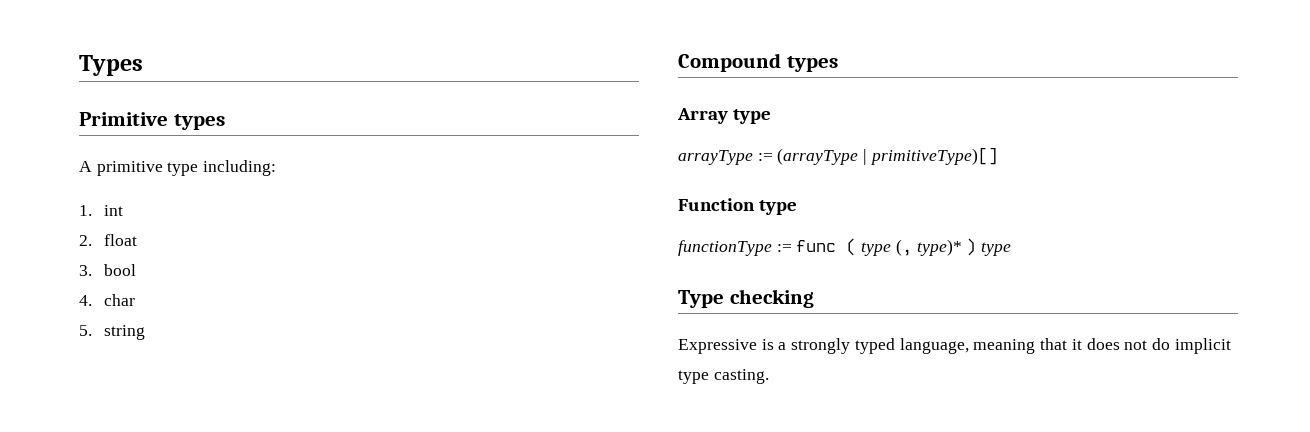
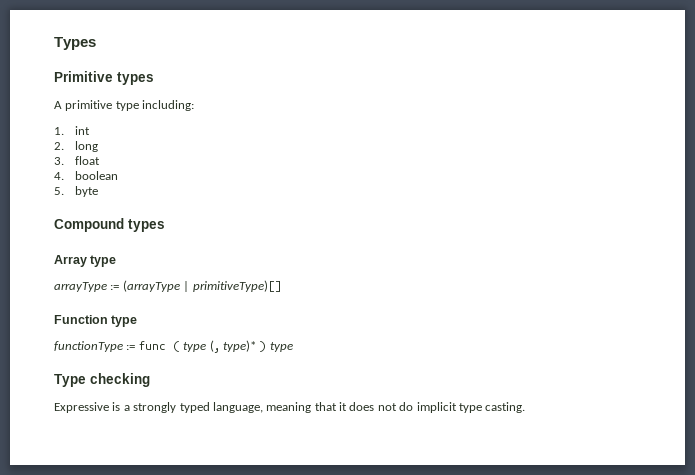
- 2. float
+ 2. long
+ 3. float
- 3. bool
- 4. char
- 5. string
+ 4. boolean
+ 5. byte

